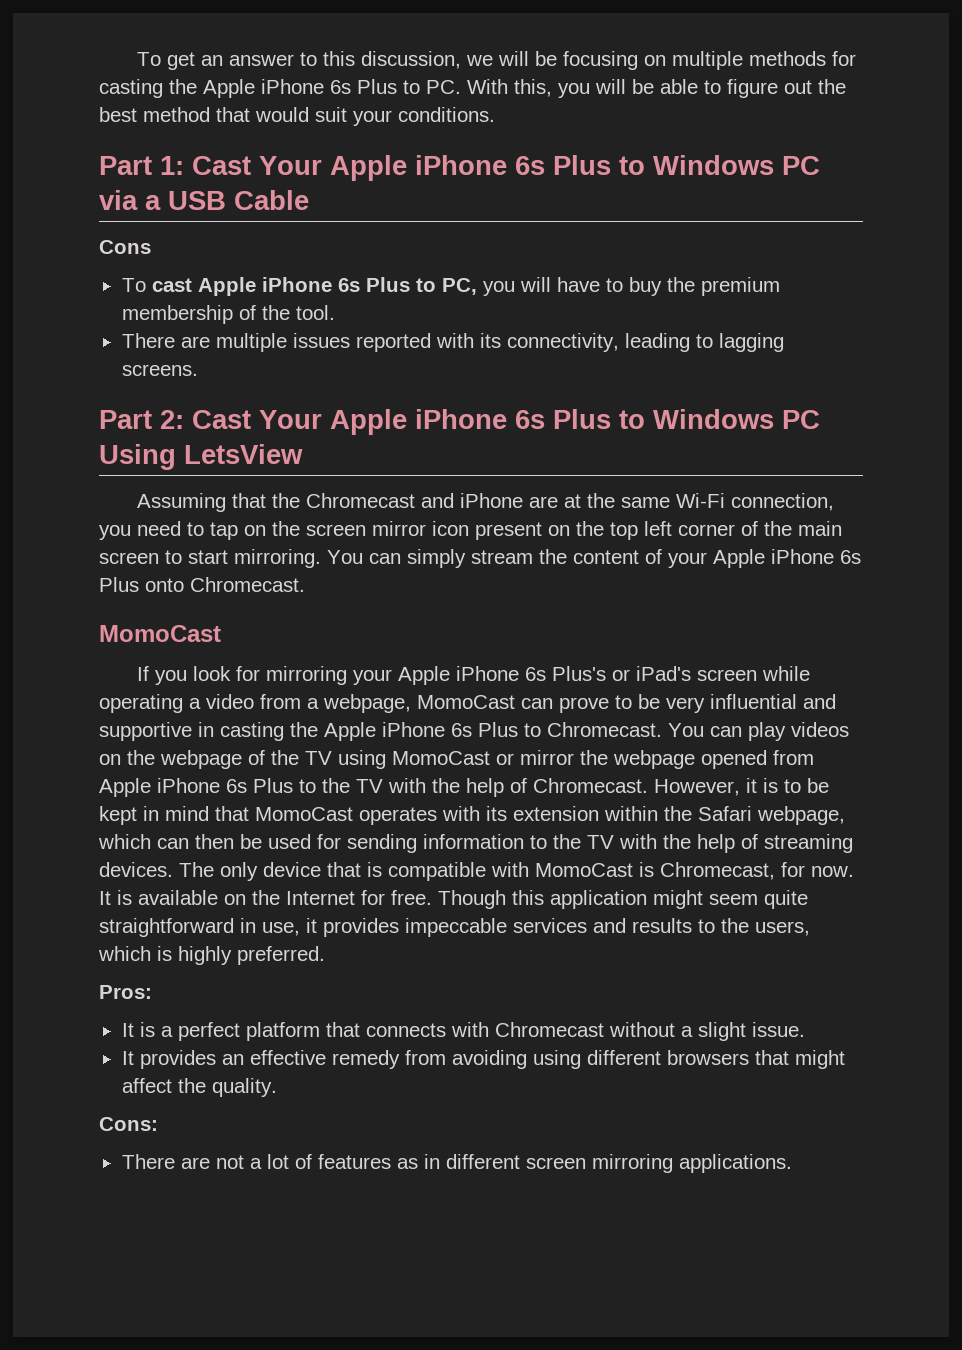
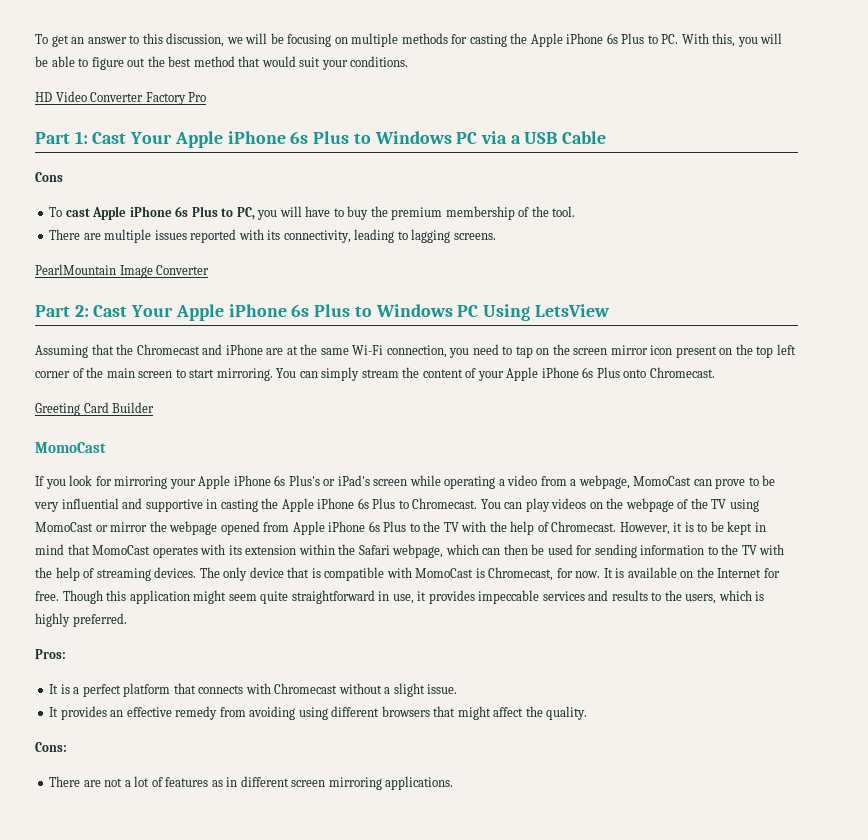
+ HD Video Converter Factory Pro
+ PearlMountain Image Converter
+ Greeting Card Builder

